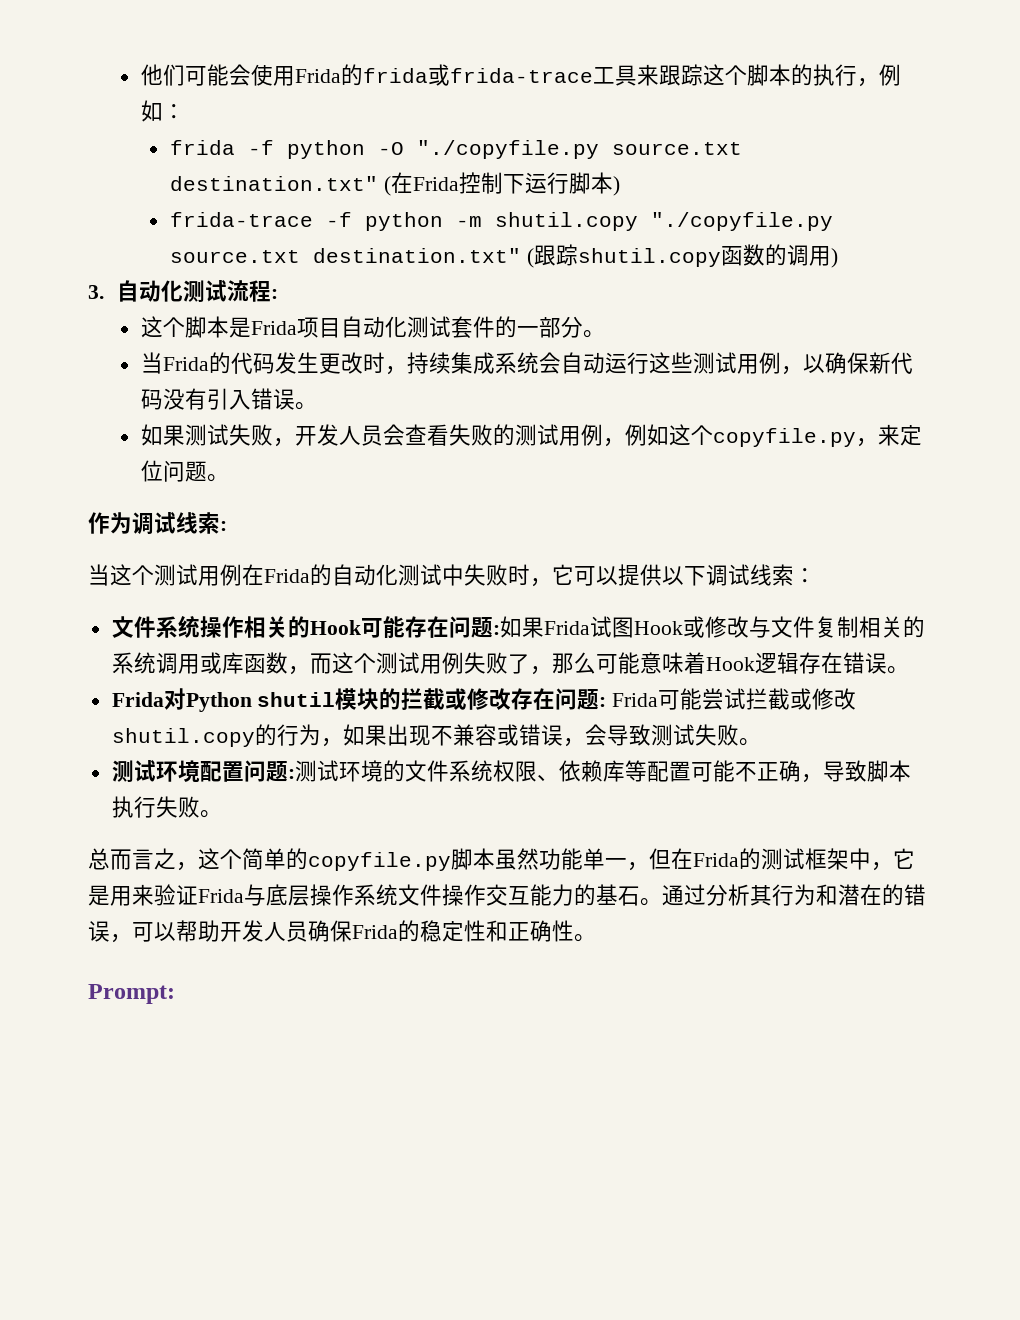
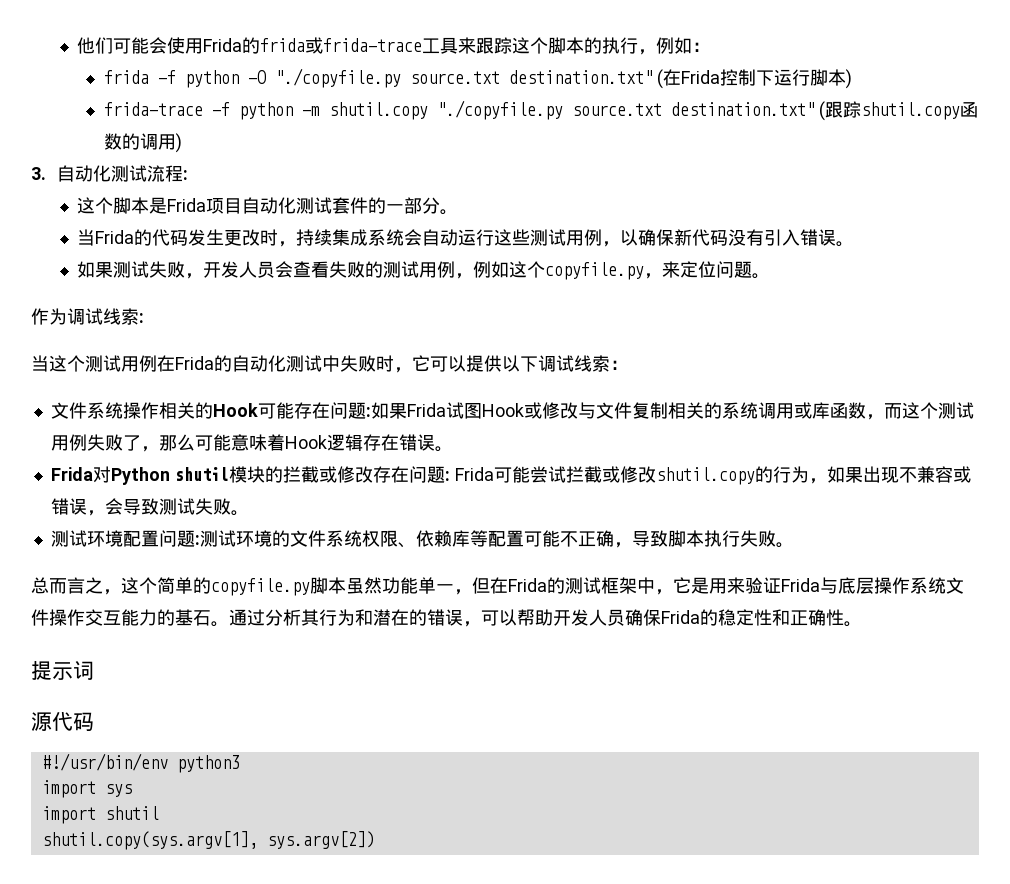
- Prompt:
+ 提示词
+ 源代码
+ #!/usr/bin/env python3
+ import sys
+ import shutil
+ shutil.copy(sys.argv[1], sys.argv[2])

